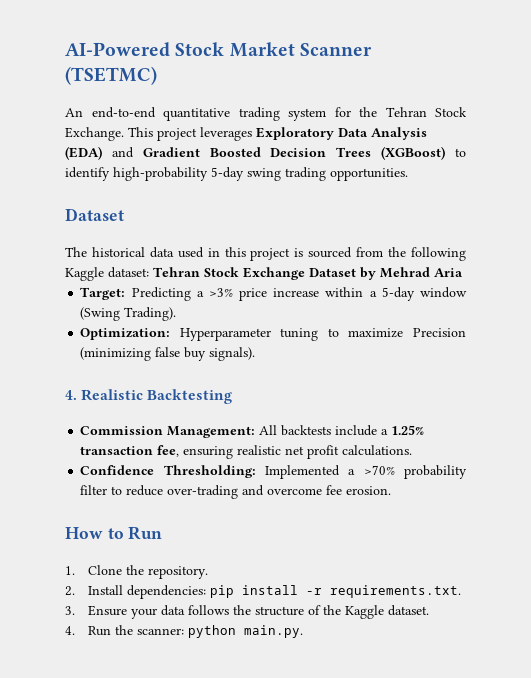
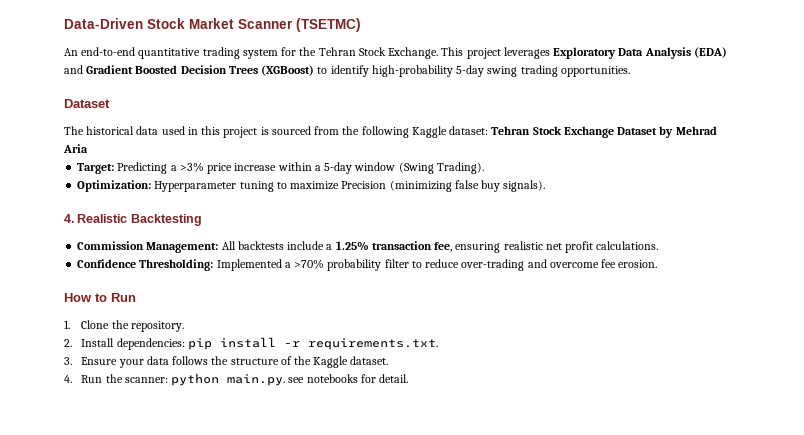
- AI-Powered Stock Market Scanner (TSETMC)
+ Data-Driven Stock Market Scanner (TSETMC)
- 4. Run the scanner: python main.py.
+ 4. Run the scanner: python main.py. see notebooks for detail.

